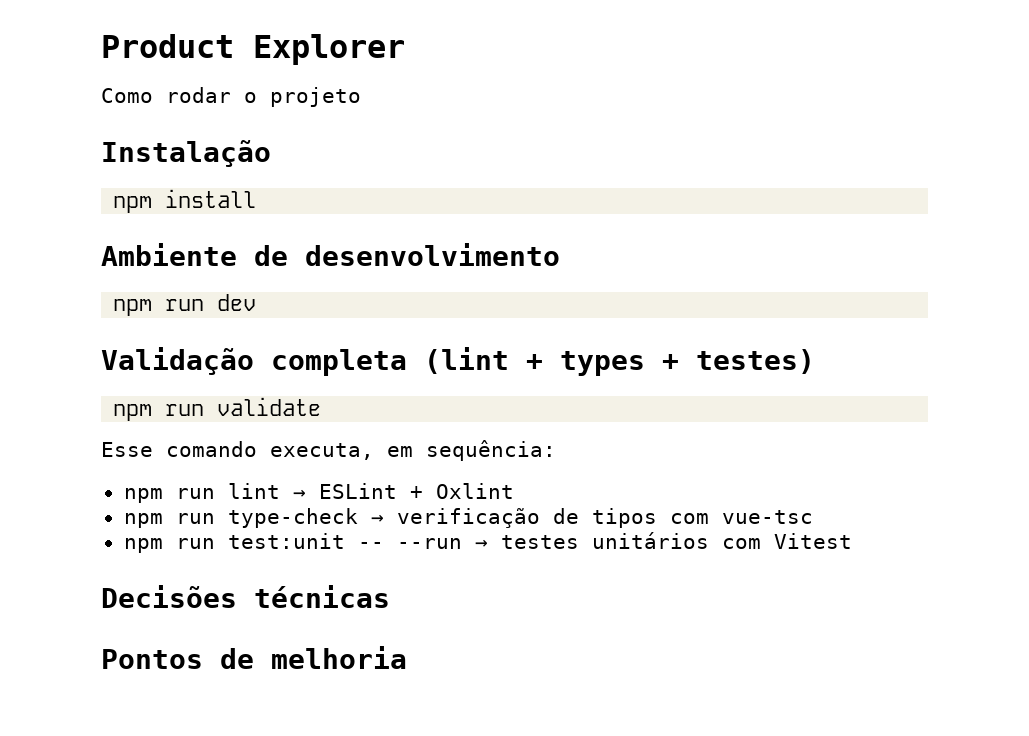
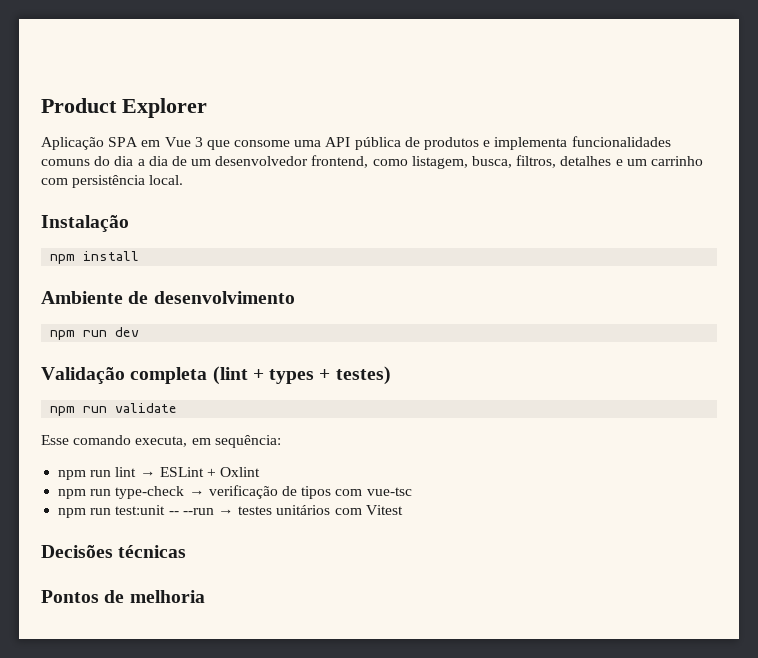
- Como rodar o projeto
+ Aplicação SPA em Vue 3 que consome uma API pública de produtos e implementa funcionalidades comuns do dia a dia de um desenvolvedor frontend, como listagem, busca, filtros, detalhes e um carrinho com persistência local.

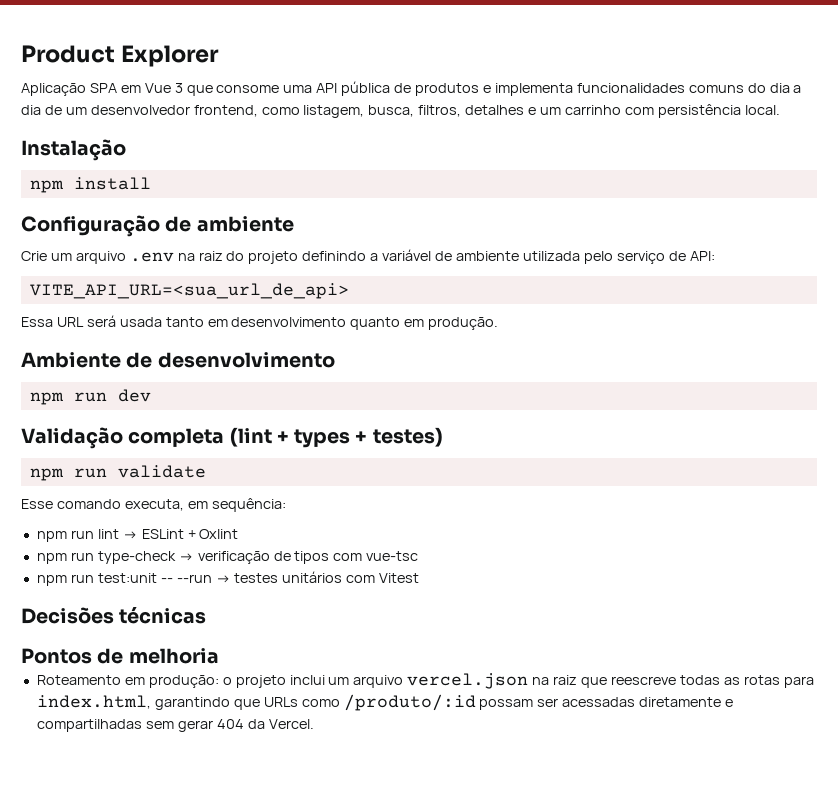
+ Configuração de ambiente
+ Crie um arquivo .env na raiz do projeto definindo a variável de ambiente utilizada pelo serviço de API:
+ VITE_API_URL=<sua_url_de_api>
+ Essa URL será usada tanto em desenvolvimento quanto em produção.
+ Roteamento em produção: o projeto inclui um arquivo vercel.json na raiz que reescreve todas as rotas para index.html, garantindo que URLs como /produto/:id possam ser acessadas diretamente e compartilhadas sem gerar 404 da Vercel.

